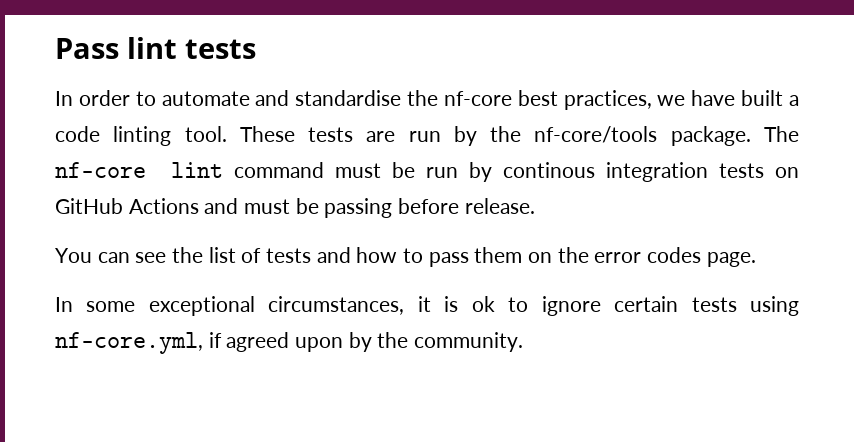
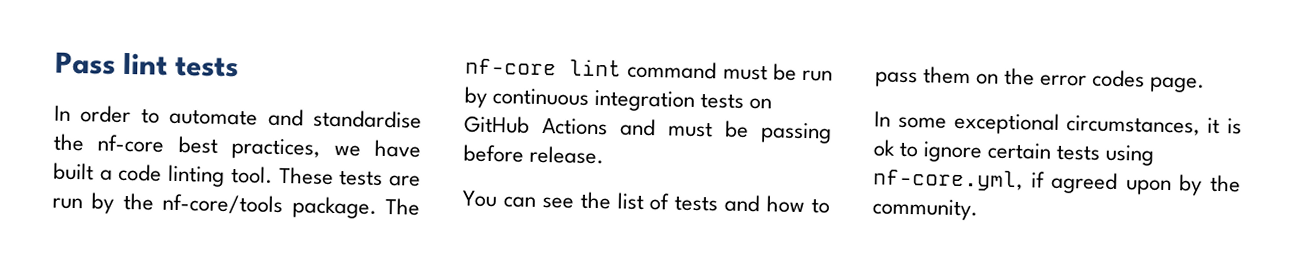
- The nf-core lint command must be run by continous integration tests on GitHub Actions and must be passing before release.
+ The nf-core lint command must be run by continuous integration tests on GitHub Actions and must be passing before release.

